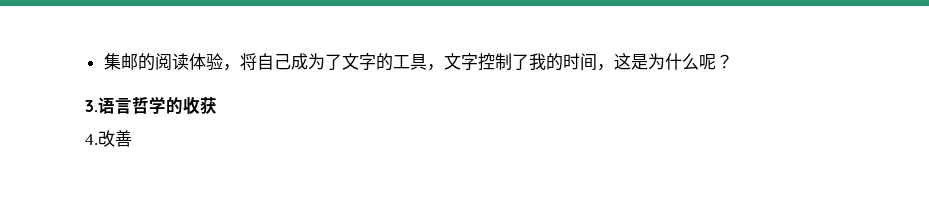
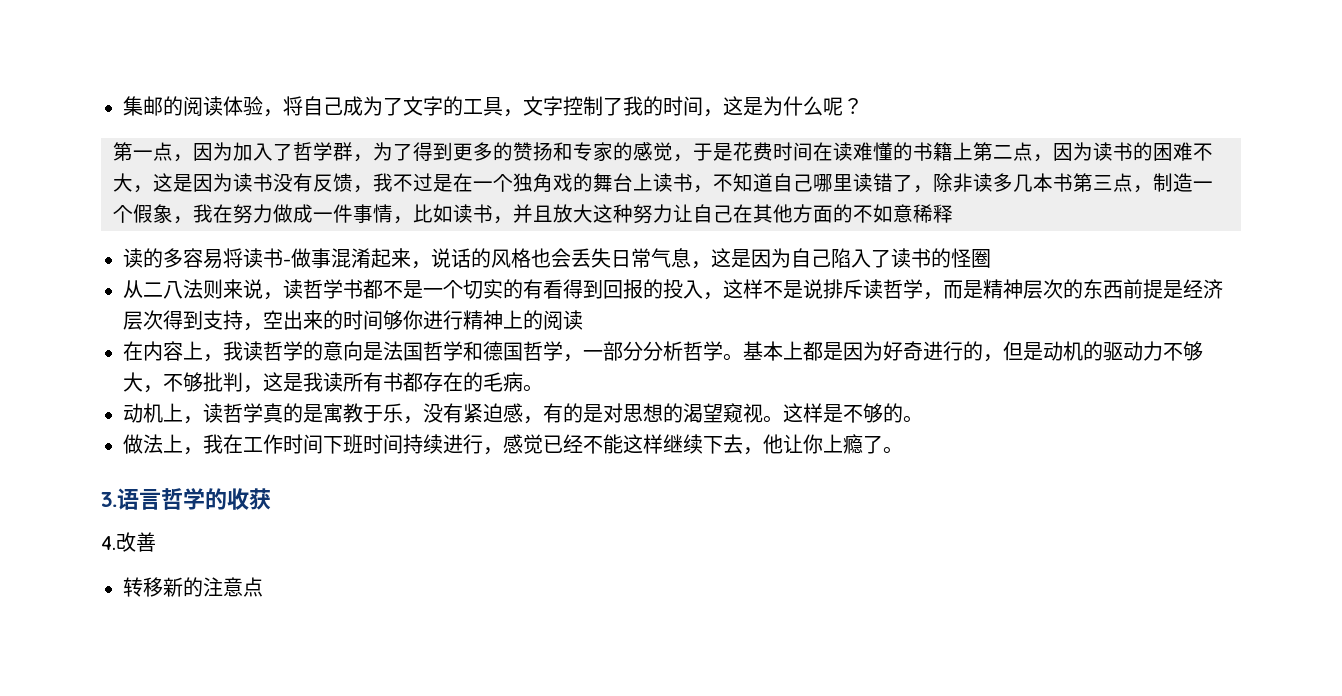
+ 第一点，因为加入了哲学群，为了得到更多的赞扬和专家的感觉，于是花费时间在读难懂的书籍上第二点，因为读书的困难不大，这是因为读书没有反馈，我不过是在一个独角戏的舞台上读书，不知道自己哪里读错了，除非读多几本书第三点，制造一个假象，我在努力做成一件事情，比如读书，并且放大这种努力让自己在其他方面的不如意稀释
+ 读的多容易将读书-做事混淆起来，说话的风格也会丢失日常气息，这是因为自己陷入了读书的怪圈
+ 从二八法则来说，读哲学书都不是一个切实的有看得到回报的投入，这样不是说排斥读哲学，而是精神层次的东西前提是经济层次得到支持，空出来的时间够你进行精神上的阅读
+ 在内容上，我读哲学的意向是法国哲学和德国哲学，一部分分析哲学。基本上都是因为好奇进行的，但是动机的驱动力不够大，不够批判，这是我读所有书都存在的毛病。
+ 动机上，读哲学真的是寓教于乐，没有紧迫感，有的是对思想的渴望窥视。这样是不够的。
+ 做法上，我在工作时间下班时间持续进行，感觉已经不能这样继续下去，他让你上瘾了。
+ 转移新的注意点

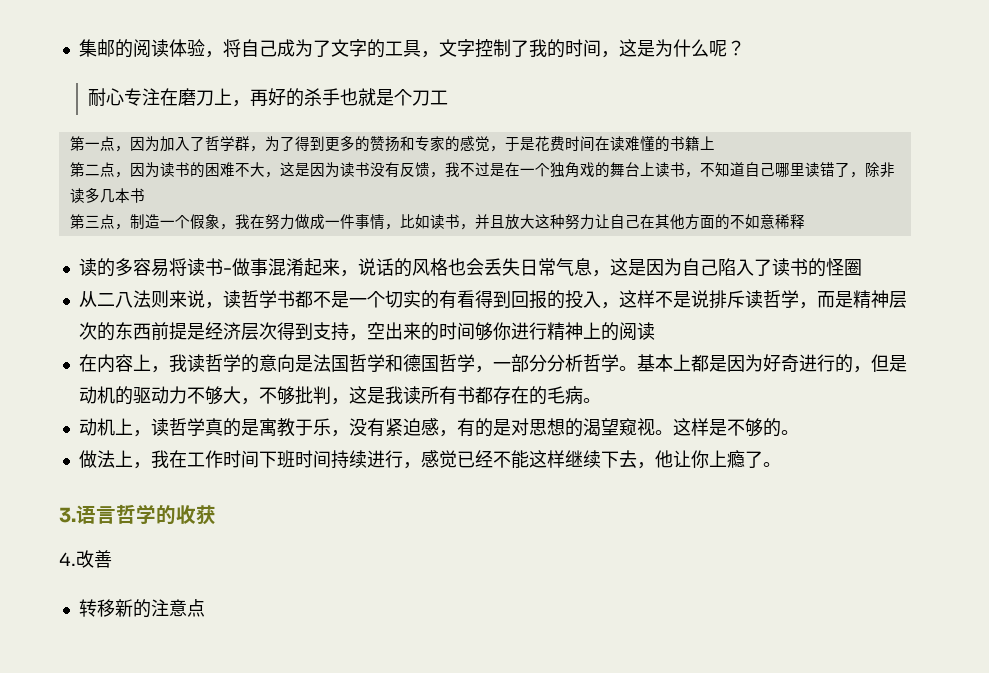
+ 耐心专注在磨刀上，再好的杀手也就是个刀工
- 第一点，因为加入了哲学群，为了得到更多的赞扬和专家的感觉，于是花费时间在读难懂的书籍上第二点，因为读书的困难不大，这是因为读书没有反馈，我不过是在一个独角戏的舞台上读书，不知道自己哪里读错了，除非读多几本书第三点，制造一个假象，我在努力做成一件事情，比如读书，并且放大这种努力让自己在其他方面的不如意稀释
+ 第一点，因为加入了哲学群，为了得到更多的赞扬和专家的感觉，于是花费时间在读难懂的书籍上
+ 第二点，因为读书的困难不大，这是因为读书没有反馈，我不过是在一个独角戏的舞台上读书，不知道自己哪里读错了，除非读多几本书
+ 第三点，制造一个假象，我在努力做成一件事情，比如读书，并且放大这种努力让自己在其他方面的不如意稀释

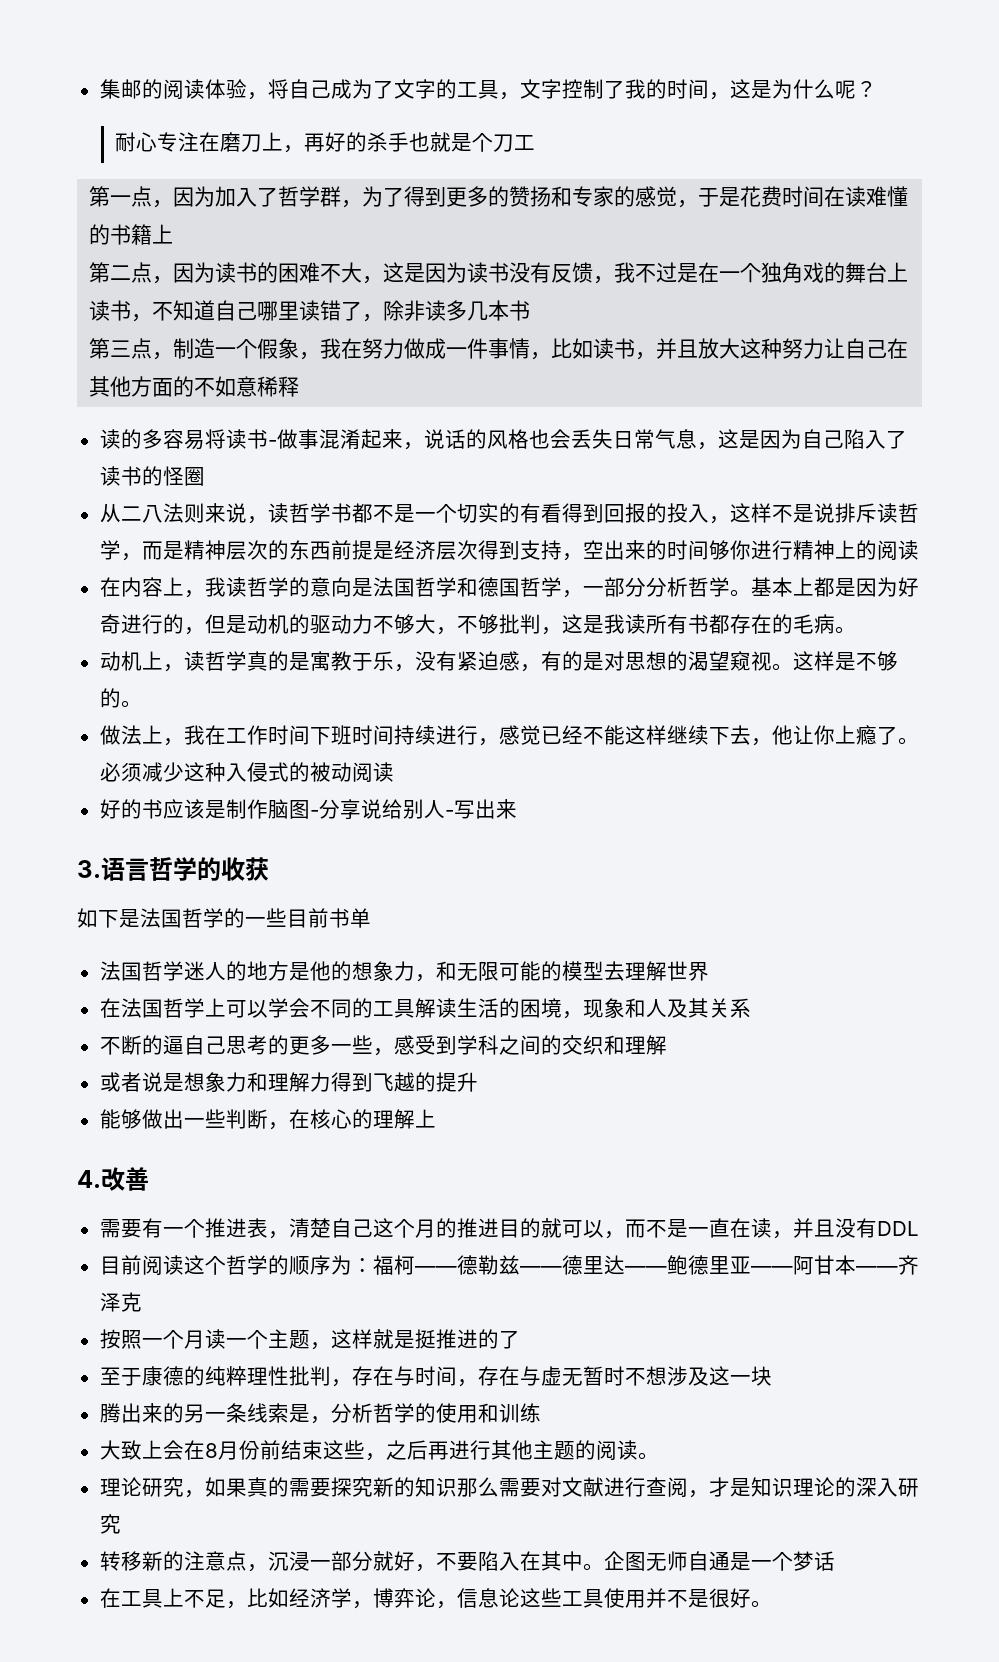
+ 必须减少这种入侵式的被动阅读
+ 好的书应该是制作脑图-分享说给别人-写出来
+ 如下是法国哲学的一些目前书单
+ 法国哲学迷人的地方是他的想象力，和无限可能的模型去理解世界
+ 在法国哲学上可以学会不同的工具解读生活的困境，现象和人及其关系
+ 不断的逼自己思考的更多一些，感受到学科之间的交织和理解
+ 或者说是想象力和理解力得到飞越的提升
+ 能够做出一些判断，在核心的理解上
  4.改善
- 转移新的注意点
+ 需要有一个推进表，清楚自己这个月的推进目的就可以，而不是一直在读，并且没有DDL
+ 目前阅读这个哲学的顺序为：福柯——德勒兹——德里达——鲍德里亚——阿甘本——齐泽克
+ 按照一个月读一个主题，这样就是挺推进的了
+ 至于康德的纯粹理性批判，存在与时间，存在与虚无暂时不想涉及这一块
+ 腾出来的另一条线索是，分析哲学的使用和训练
+ 大致上会在8月份前结束这些，之后再进行其他主题的阅读。
+ 理论研究，如果真的需要探究新的知识那么需要对文献进行查阅，才是知识理论的深入研究
+ 转移新的注意点，沉浸一部分就好，不要陷入在其中。企图无师自通是一个梦话
+ 在工具上不足，比如经济学，博弈论，信息论这些工具使用并不是很好。

